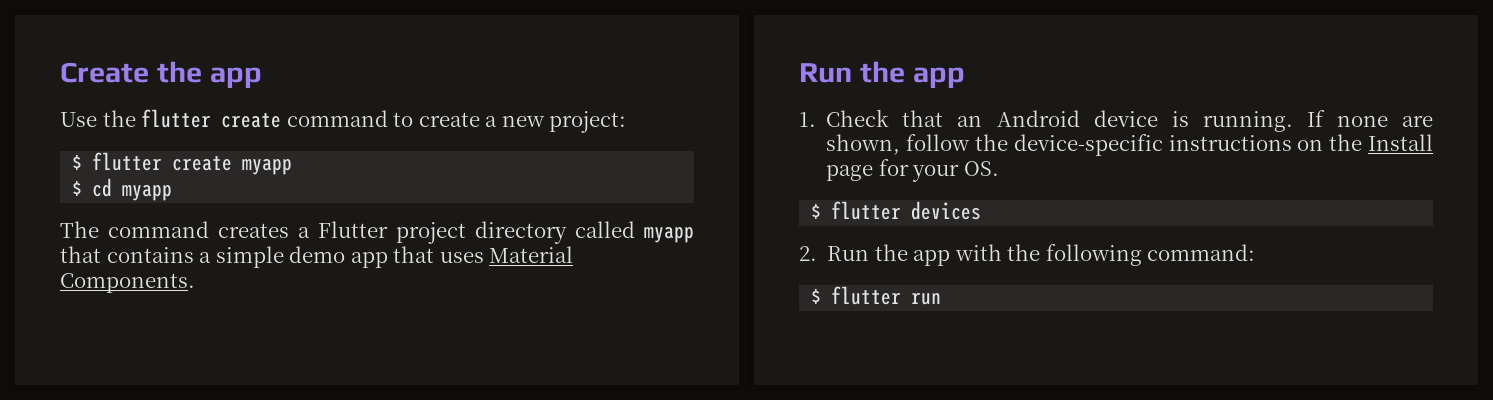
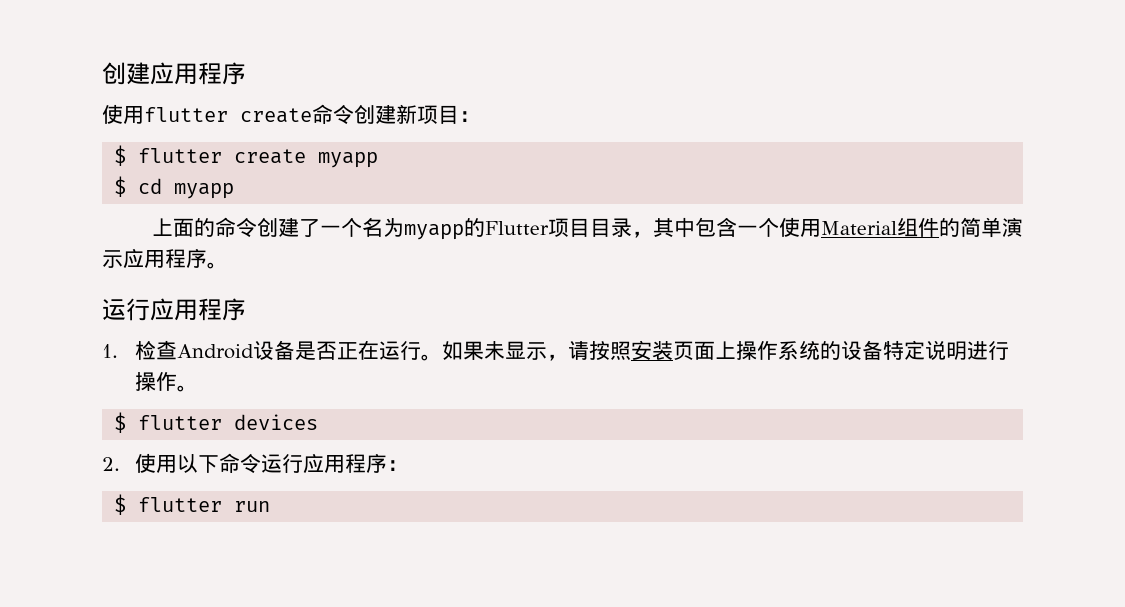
- Create the app
- Use the flutter create command to create a new project:
+ 创建应用程序
+ 使用flutter create命令创建新项目：
- The command creates a Flutter project directory called myapp that contains a simple demo app that uses Material Components.
- Run the app
- 1. Check that an Android device is running. If none are shown, follow the device-specific instructions on the Install page for your OS.
+ 上面的命令创建了一个名为myapp的Flutter项目目录，其中包含一个使用Material组件的简单演示应用程序。
+ 运行应用程序
+ 1.检查Android设备是否正在运行。如果未显示，请按照安装页面上操作系统的设备特定说明进行操作。
  $ flutter devices
- 2. Run the app with the following command:
+ 2.使用以下命令运行应用程序：

